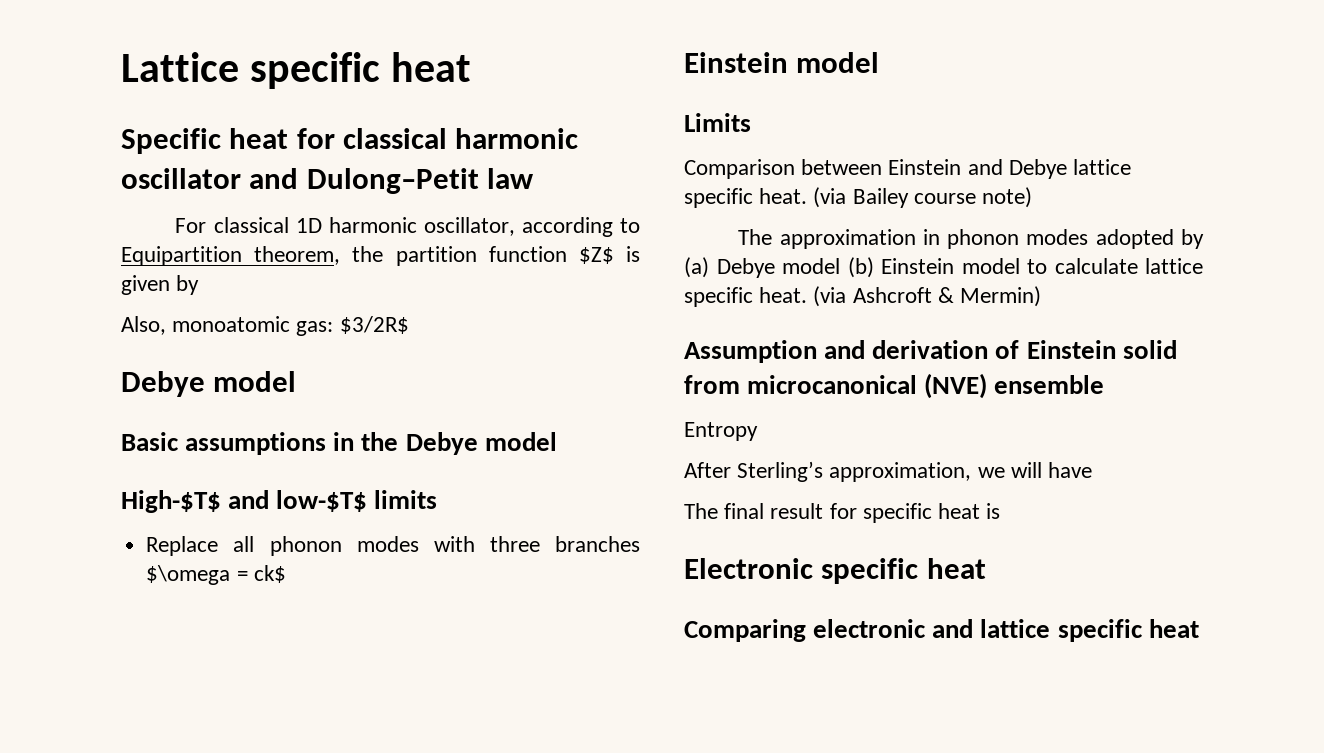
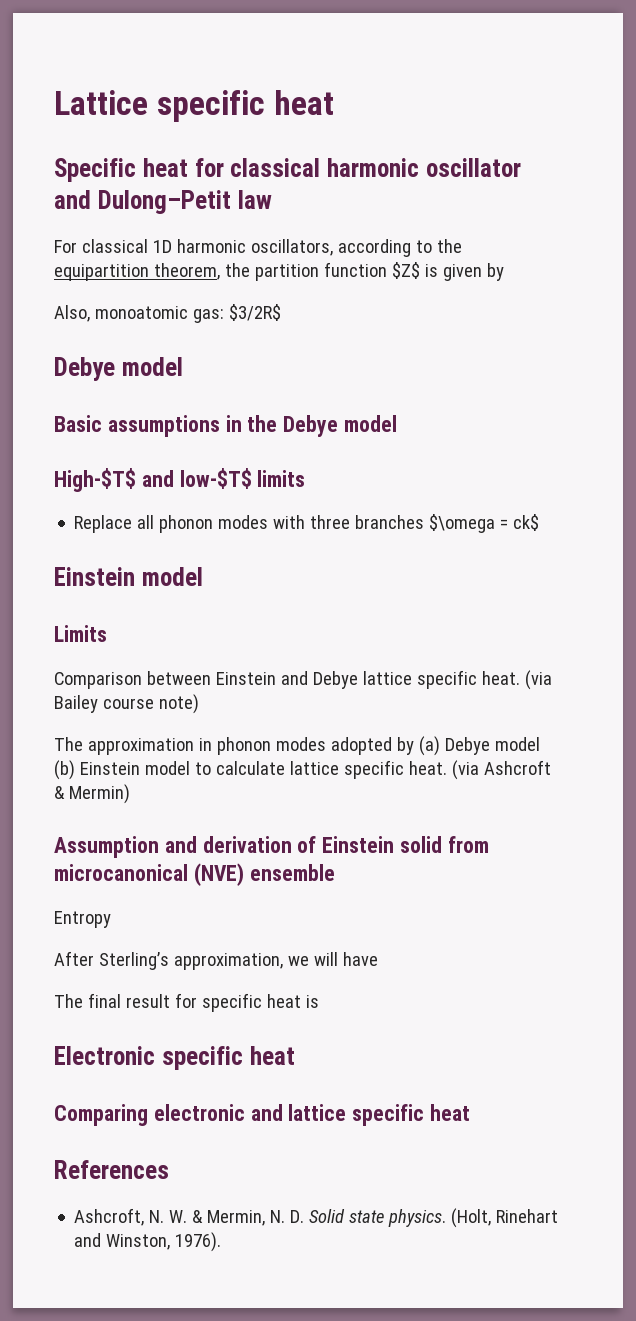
- For classical 1D harmonic oscillator, according to Equipartition theorem, the partition function $Z$ is given by
+ For classical 1D harmonic oscillators, according to the equipartition theorem, the partition function $Z$ is given by
+ References
+ Ashcroft, N. W. & Mermin, N. D. Solid state physics. (Holt, Rinehart and Winston, 1976).

